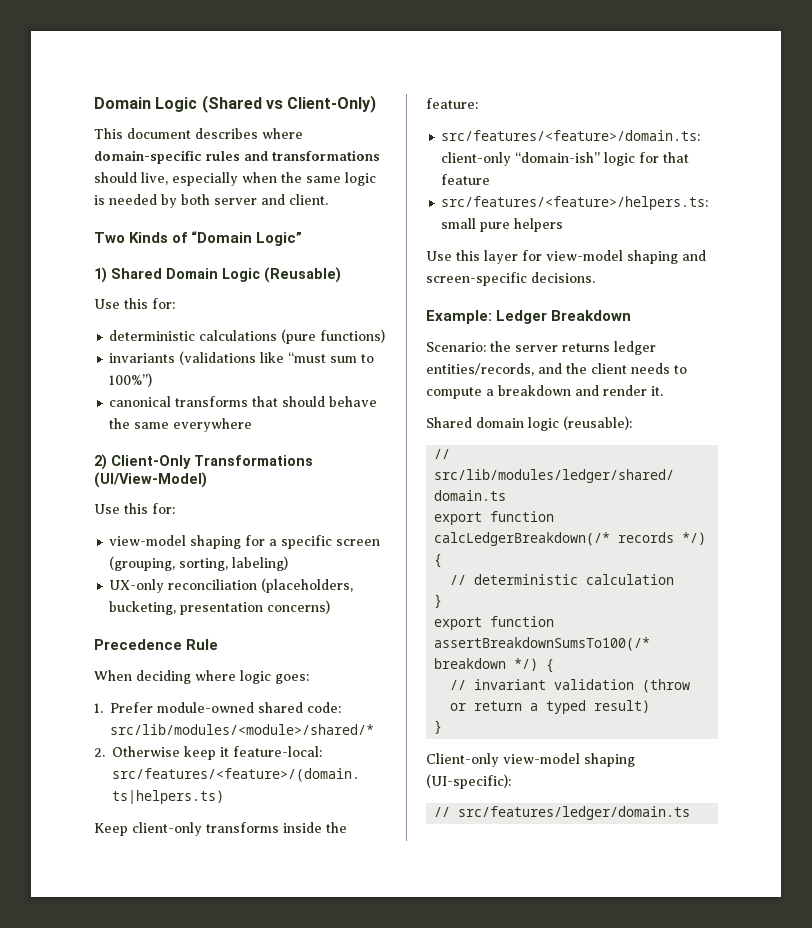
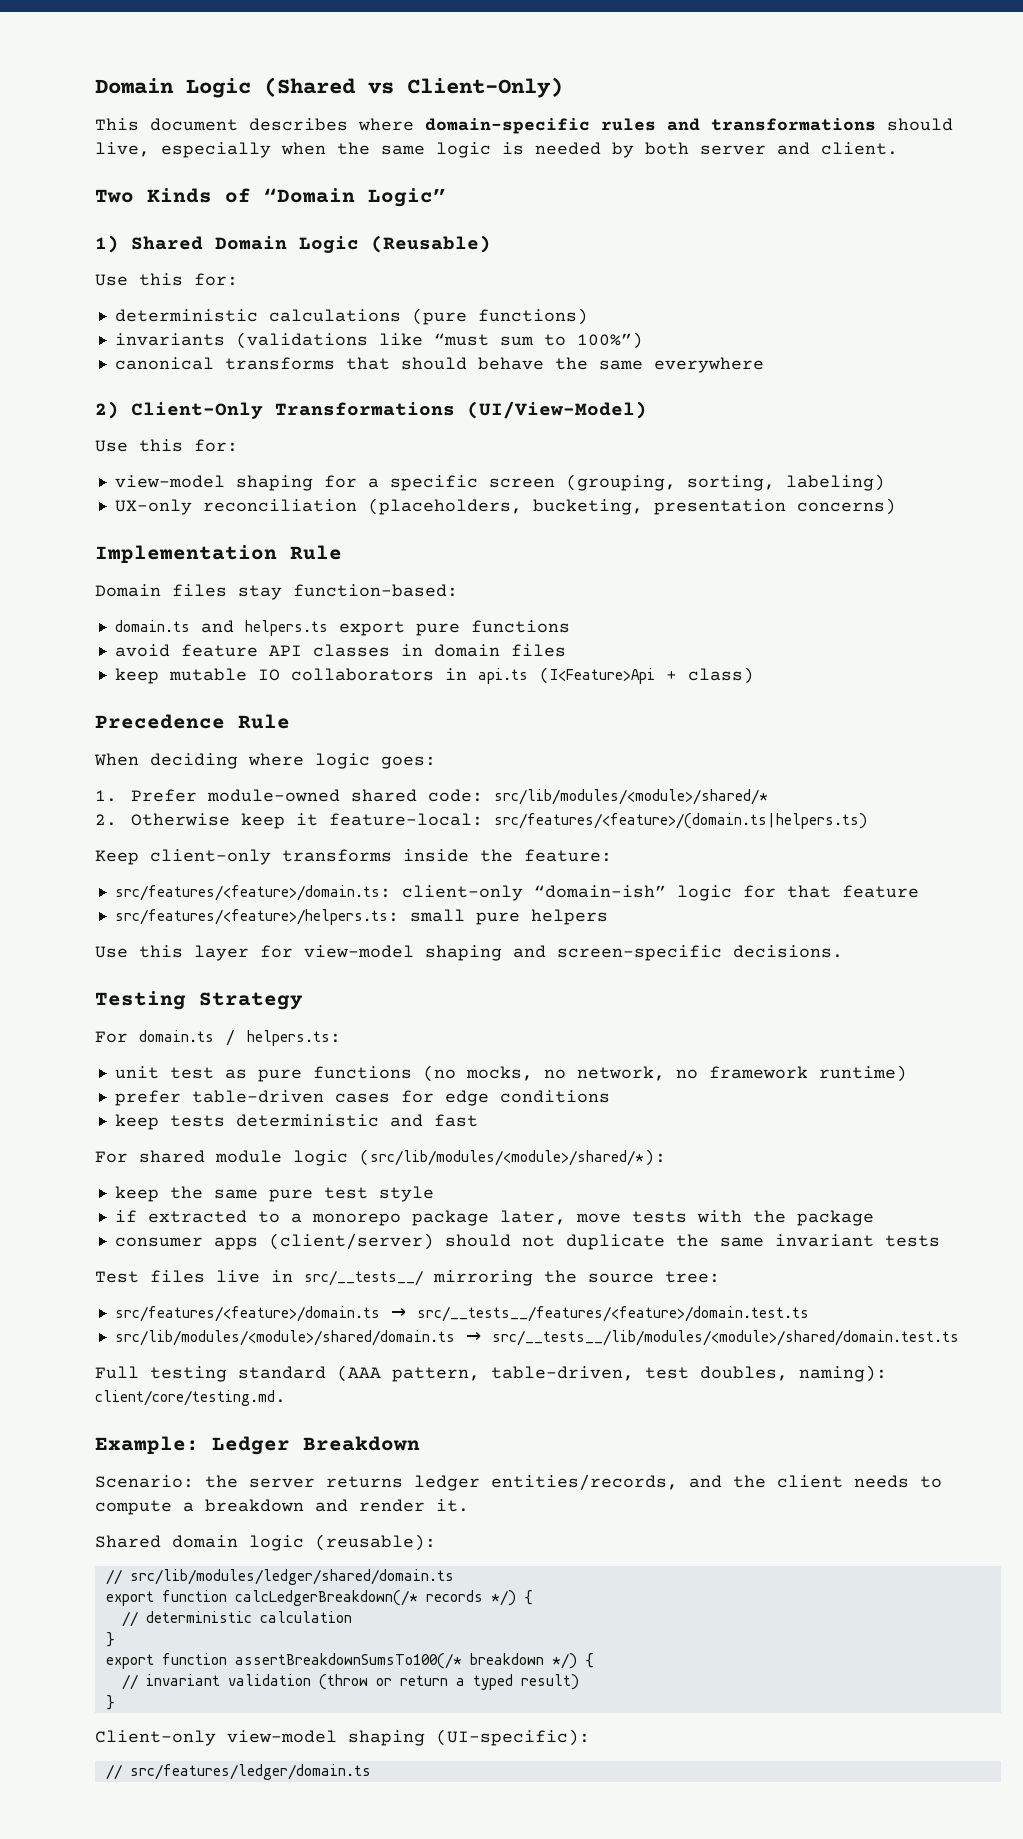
+ Implementation Rule
+ Domain files stay function-based:
+ domain.ts and helpers.ts export pure functions
+ avoid feature API classes in domain files
+ keep mutable IO collaborators in api.ts (I<Feature>Api + class)
+ Testing Strategy
+ For domain.ts / helpers.ts:
+ unit test as pure functions (no mocks, no network, no framework runtime)
+ prefer table-driven cases for edge conditions
+ keep tests deterministic and fast
+ For shared module logic (src/lib/modules/<module>/shared/*):
+ keep the same pure test style
+ if extracted to a monorepo package later, move tests with the package
+ consumer apps (client/server) should not duplicate the same invariant tests
+ Test files live in src/__tests__/ mirroring the source tree:
+ src/features/<feature>/domain.ts → src/__tests__/features/<feature>/domain.test.ts
+ src/lib/modules/<module>/shared/domain.ts → src/__tests__/lib/modules/<module>/shared/domain.test.ts
+ Full testing standard (AAA pattern, table-driven, test doubles, naming): client/core/testing.md.

